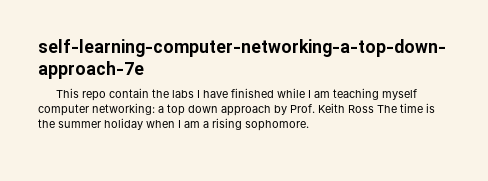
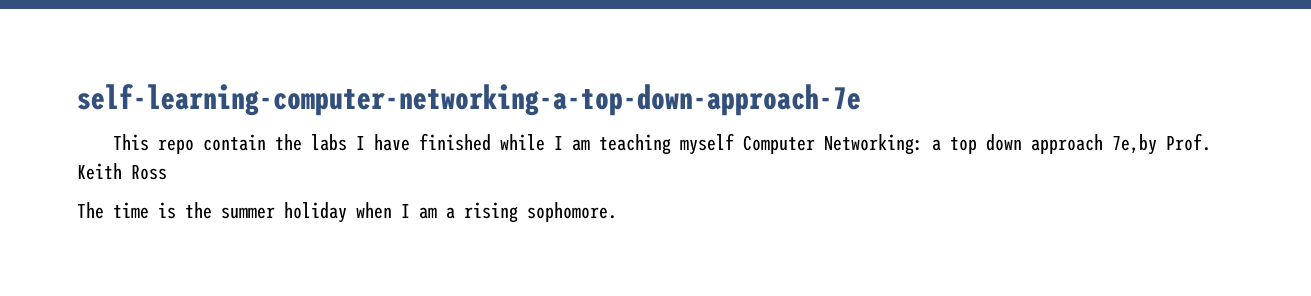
- This repo contain the labs I have finished while I am teaching myself computer networking: a top down approach by Prof. Keith Ross The time is the summer holiday when I am a rising sophomore.
+ This repo contain the labs I have finished while I am teaching myself Computer Networking: a top down approach 7e,by Prof. Keith Ross
+ The time is the summer holiday when I am a rising sophomore.

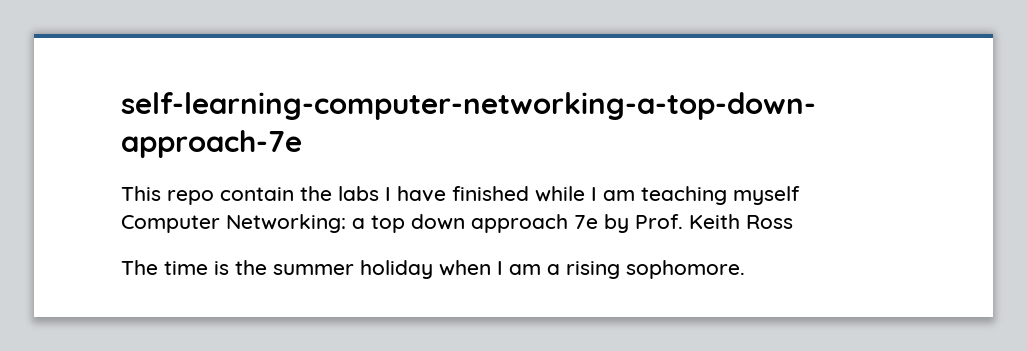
- This repo contain the labs I have finished while I am teaching myself Computer Networking: a top down approach 7e,by Prof. Keith Ross
+ This repo contain the labs I have finished while I am teaching myself Computer Networking: a top down approach 7e by Prof. Keith Ross

